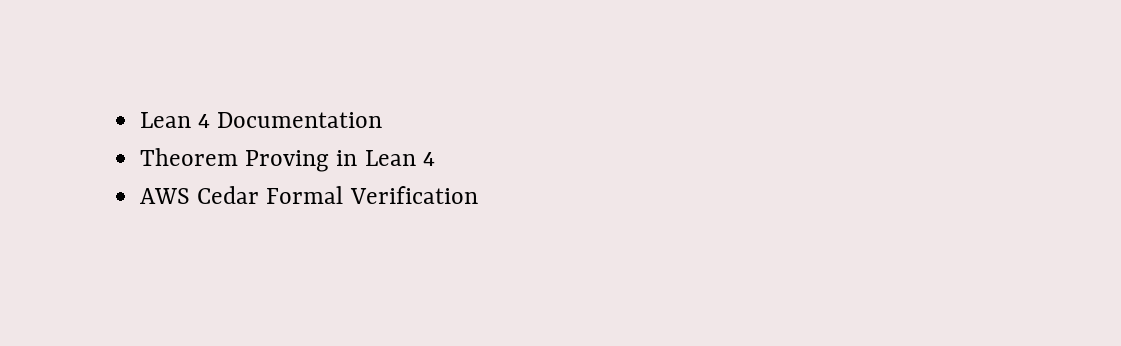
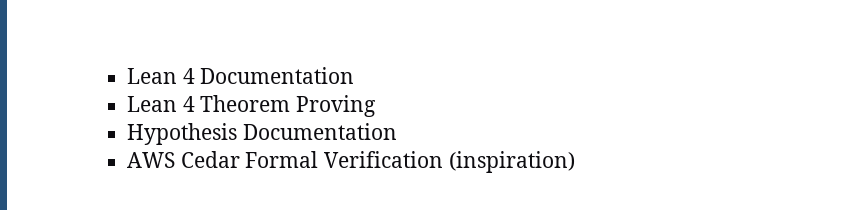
- Theorem Proving in Lean 4
+ Lean 4 Theorem Proving
+ Hypothesis Documentation
- AWS Cedar Formal Verification
+ AWS Cedar Formal Verification (inspiration)

